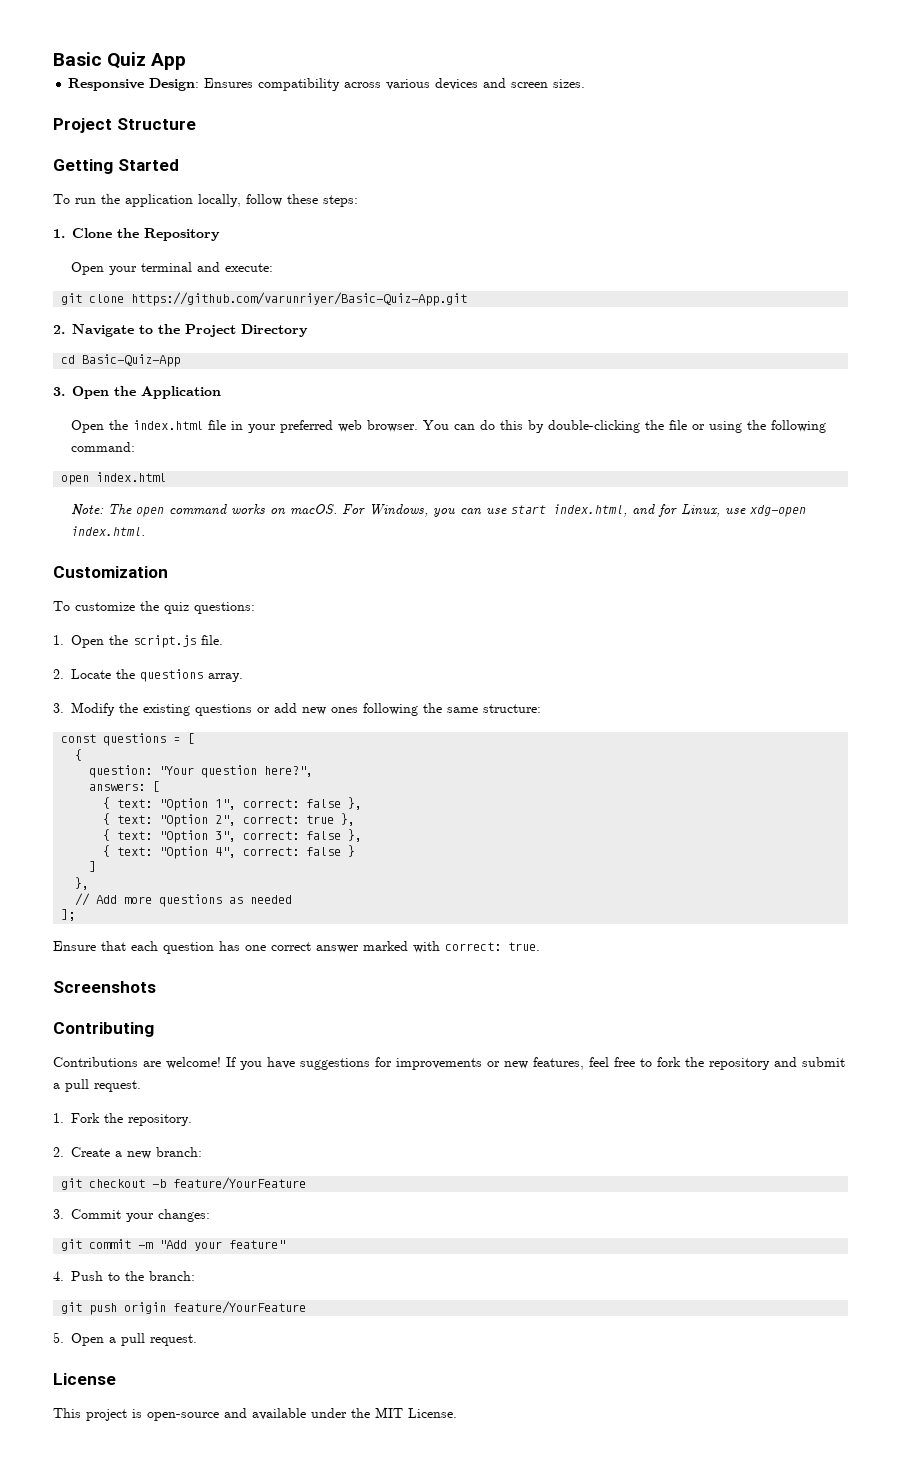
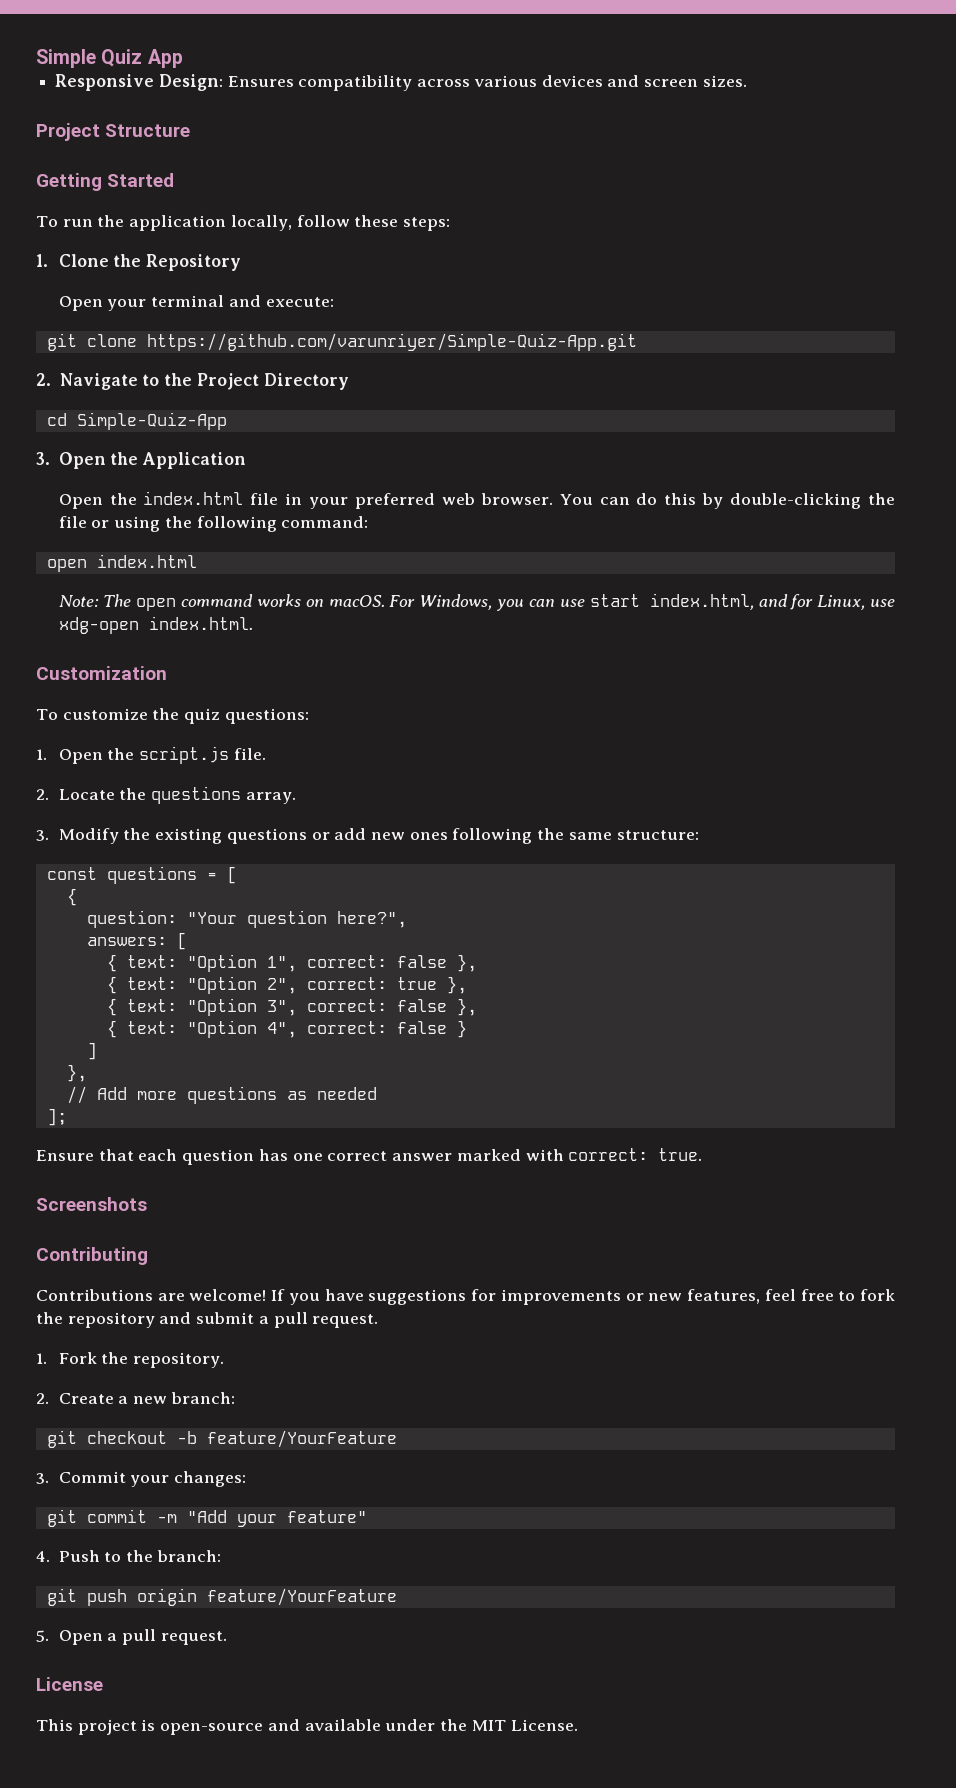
- Basic Quiz App
+ Simple Quiz App
- git clone https://github.com/varunriyer/Basic-Quiz-App.git
+ git clone https://github.com/varunriyer/Simple-Quiz-App.git
- cd Basic-Quiz-App
+ cd Simple-Quiz-App

